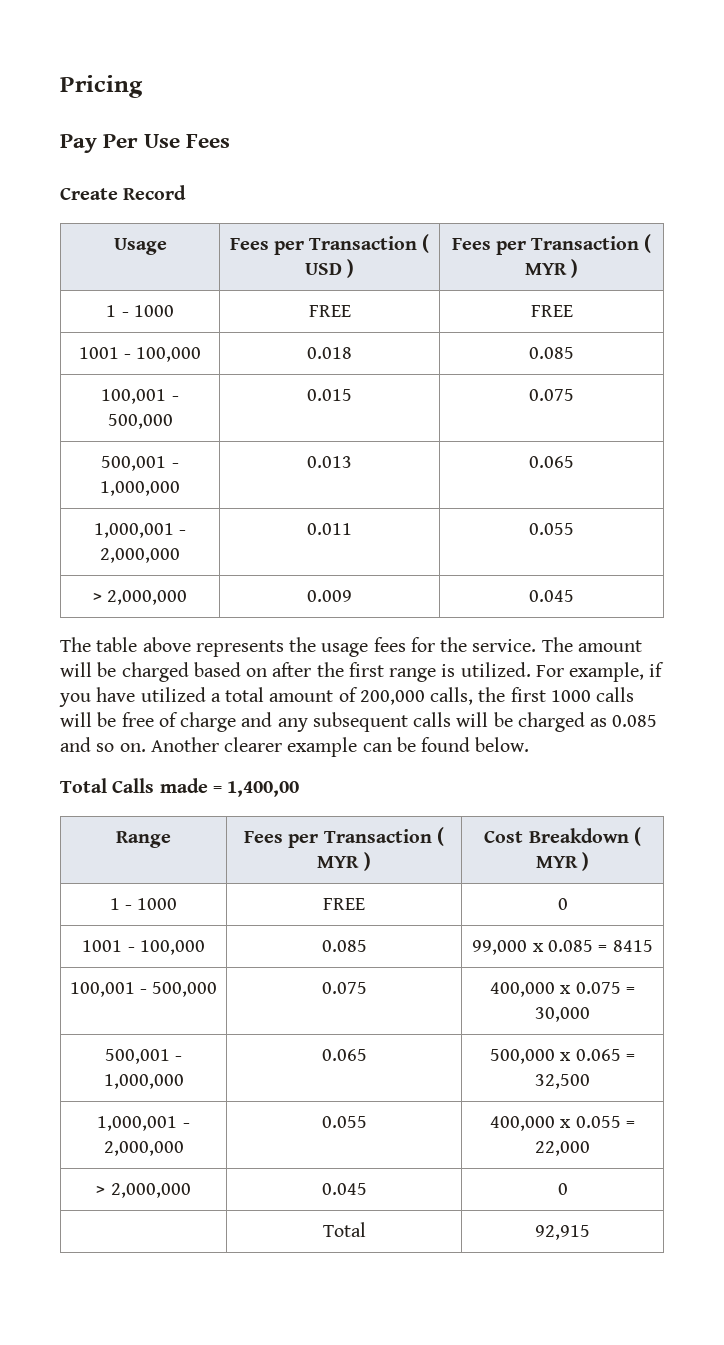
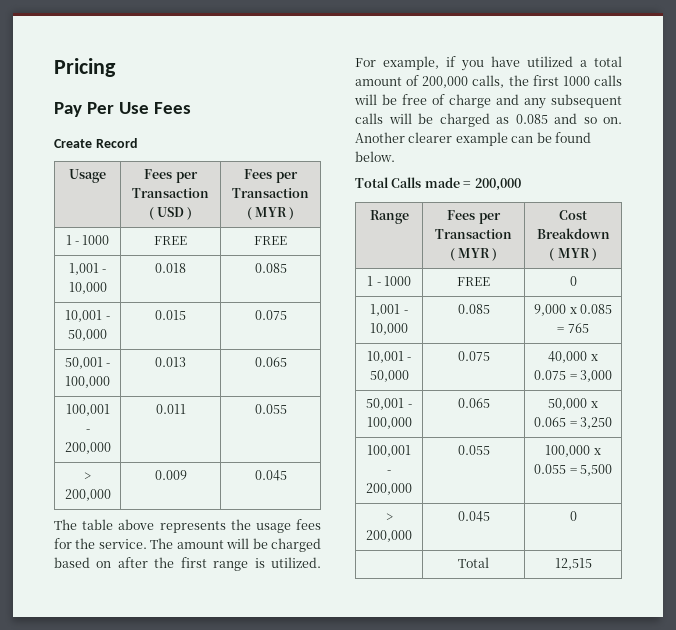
- 1001 - 100,000 | 0.018 | 0.085
+ 1,001 - 10,000 | 0.018 | 0.085
- 100,001 - 500,000 | 0.015 | 0.075
+ 10,001 - 50,000 | 0.015 | 0.075
- 500,001 - 1,000,000 | 0.013 | 0.065
+ 50,001 - 100,000 | 0.013 | 0.065
- 1,000,001 - 2,000,000 | 0.011 | 0.055
+ 100,001 - 200,000 | 0.011 | 0.055
- > 2,000,000 | 0.009 | 0.045
+ > 200,000 | 0.009 | 0.045
- Total Calls made = 1,400,00
+ Total Calls made = 200,000
- 1001 - 100,000 | 0.085 | 99,000 x 0.085 = 8415
- 100,001 - 500,000 | 0.075 | 400,000 x 0.075 = 30,000
- 500,001 - 1,000,000 | 0.065 | 500,000 x 0.065 = 32,500
- 1,000,001 - 2,000,000 | 0.055 | 400,000 x 0.055 = 22,000
- > 2,000,000 | 0.045 | 0
+ 1,001 - 10,000 | 0.085 | 9,000 x 0.085 = 765
+ 10,001 - 50,000 | 0.075 | 40,000 x 0.075 = 3,000
+ 50,001 - 100,000 | 0.065 | 50,000 x 0.065 = 3,250
+ 100,001 - 200,000 | 0.055 | 100,000 x 0.055 = 5,500
+ > 200,000 | 0.045 | 0
- | Total | 92,915
+ | Total | 12,515

